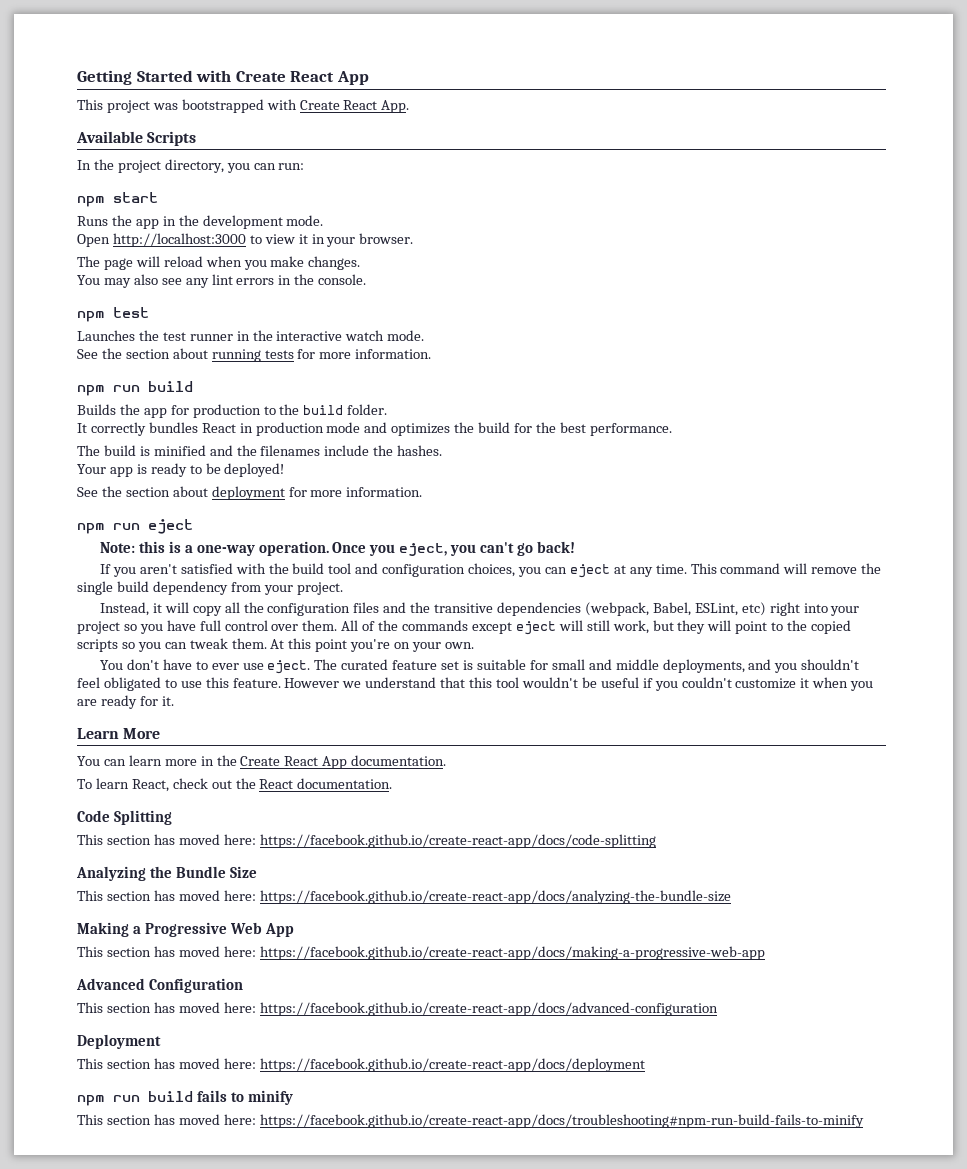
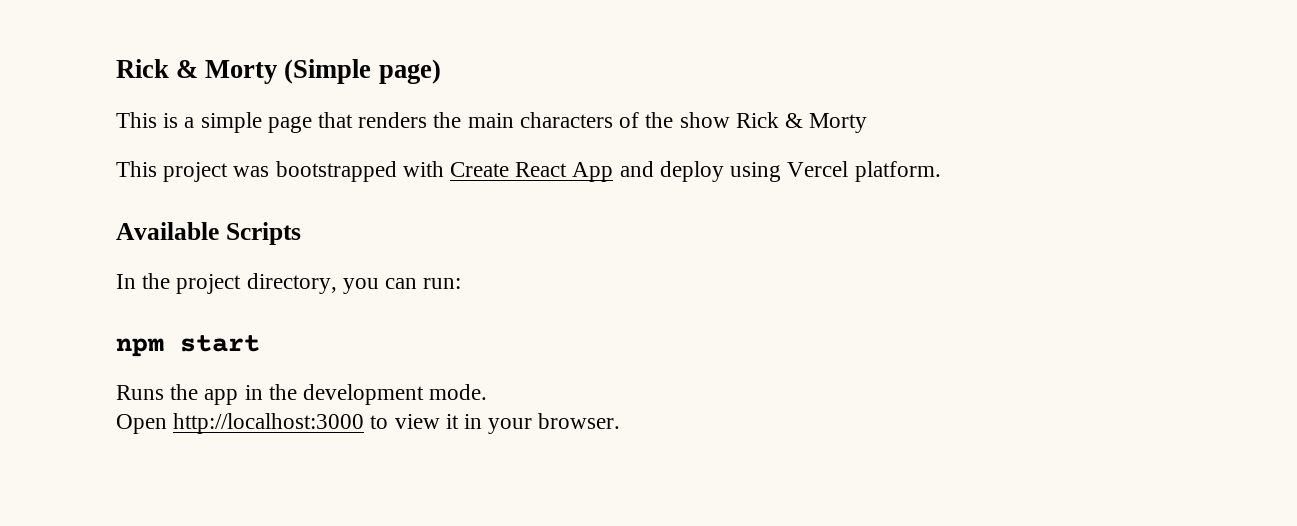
- Getting Started with Create React App
+ Rick & Morty (Simple page)
+ This is a simple page that renders the main characters of the show Rick & Morty
- This project was bootstrapped with Create React App.
+ This project was bootstrapped with Create React App and deploy using Vercel platform.
- The page will reload when you make changes.
- You may also see any lint errors in the console.
- npm test
- Launches the test runner in the interactive watch mode.
- See the section about running tests for more information.
- npm run build
- Builds the app for production to the build folder.
- It correctly bundles React in production mode and optimizes the build for the best performance.
- The build is minified and the filenames include the hashes.
- Your app is ready to be deployed!
- See the section about deployment for more information.
- npm run eject
- Note: this is a one-way operation. Once you eject, you can't go back!
- If you aren't satisfied with the build tool and configuration choices, you can eject at any time. This command will remove the single build dependency from your project.
- Instead, it will copy all the configuration files and the transitive dependencies (webpack, Babel, ESLint, etc) right into your project so you have full control over them. All of the commands except eject will still work, but they will point to the copied scripts so you can tweak them. At this point you're on your own.
- You don't have to ever use eject. The curated feature set is suitable for small and middle deployments, and you shouldn't feel obligated to use this feature. However we understand that this tool wouldn't be useful if you couldn't customize it when you are ready for it.
- Learn More
- You can learn more in the Create React App documentation.
- To learn React, check out the React documentation.
- Code Splitting
- This section has moved here: https://facebook.github.io/create-react-app/docs/code-splitting
- Analyzing the Bundle Size
- This section has moved here: https://facebook.github.io/create-react-app/docs/analyzing-the-bundle-size
- Making a Progressive Web App
- This section has moved here: https://facebook.github.io/create-react-app/docs/making-a-progressive-web-app
- Advanced Configuration
- This section has moved here: https://facebook.github.io/create-react-app/docs/advanced-configuration
- Deployment
- This section has moved here: https://facebook.github.io/create-react-app/docs/deployment
- npm run build fails to minify
- This section has moved here: https://facebook.github.io/create-react-app/docs/troubleshooting#npm-run-build-fails-to-minify

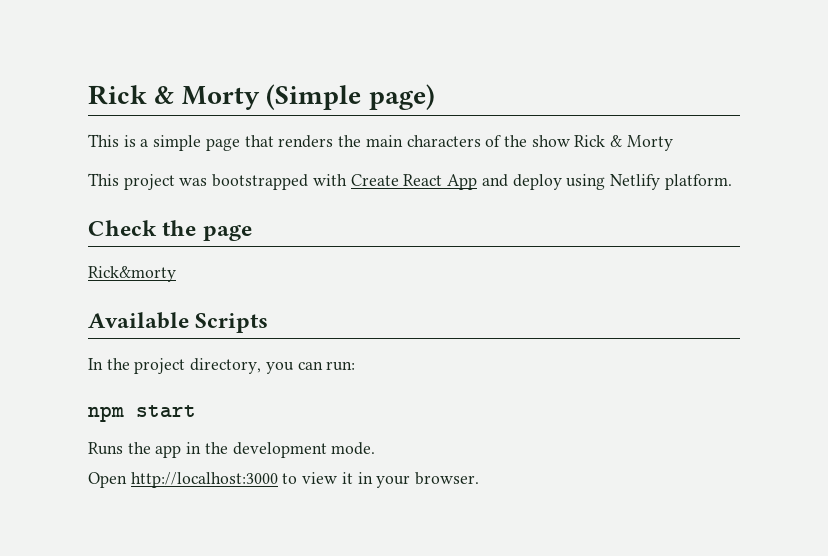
- This project was bootstrapped with Create React App and deploy using Vercel platform.
+ This project was bootstrapped with Create React App and deploy using Netlify platform.
+ Check the page
+ Rick&morty

